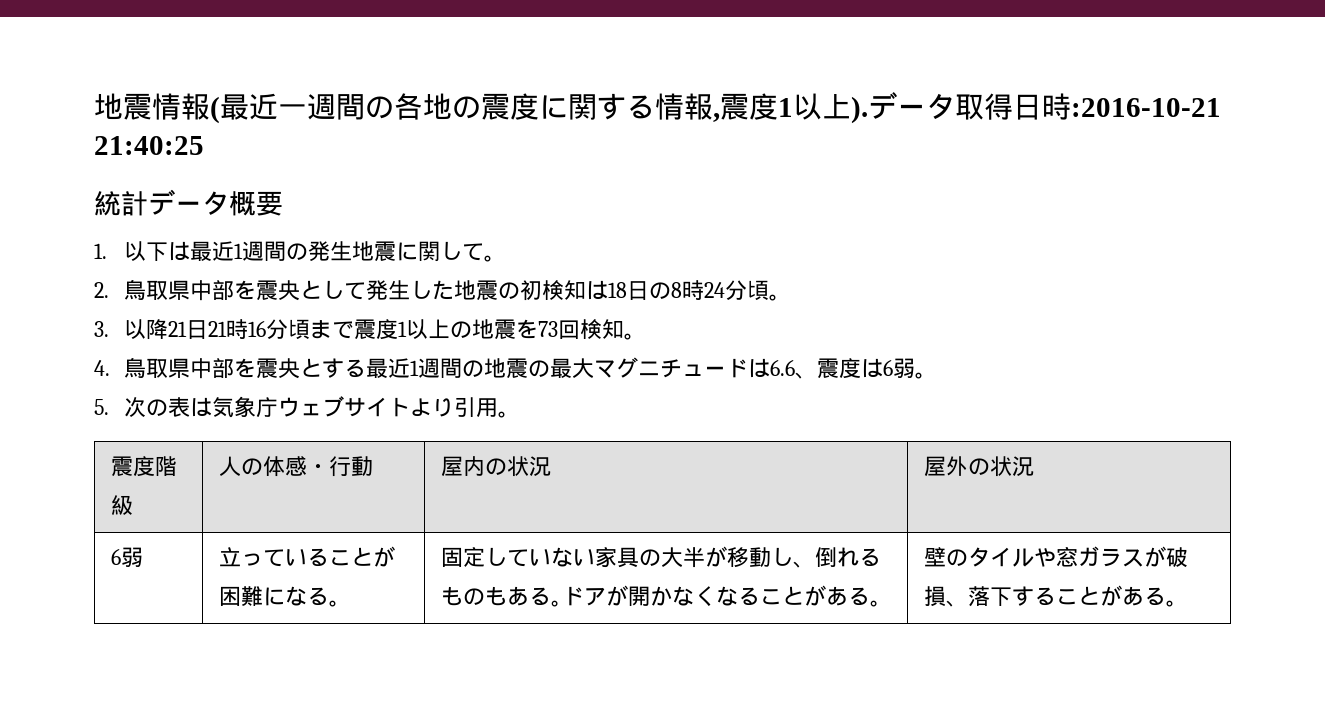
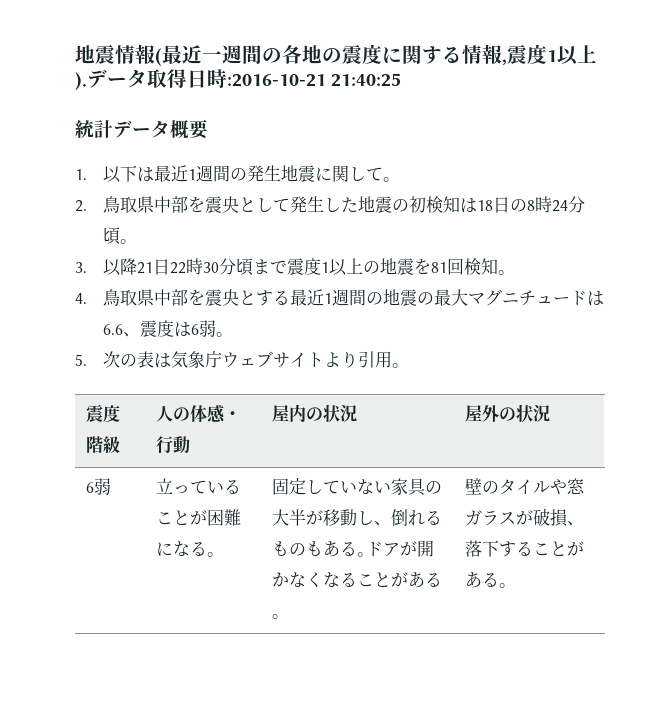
- 3.以降21日21時16分頃まで震度1以上の地震を73回検知。
+ 3.以降21日22時30分頃まで震度1以上の地震を81回検知。

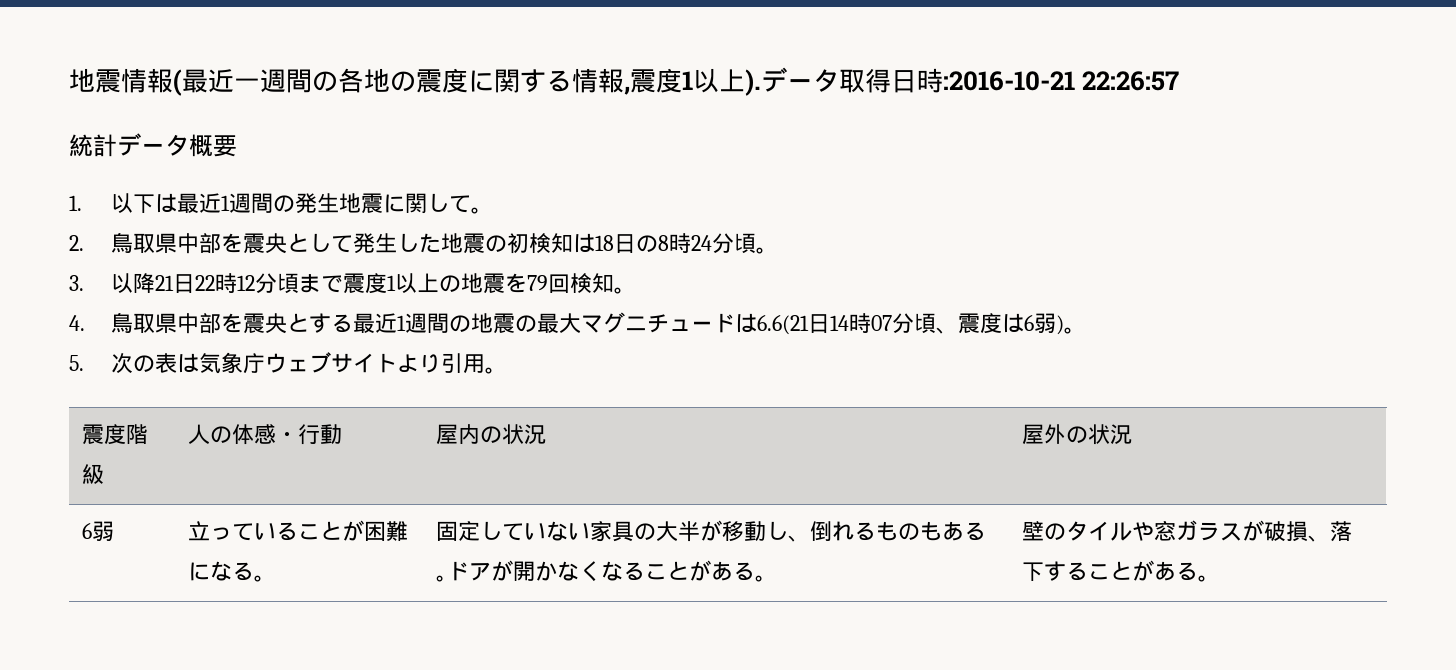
- データ取得日時:2016-10-21 21:40:25
+ データ取得日時:2016-10-21 22:26:57
- 3.以降21日22時30分頃まで震度1以上の地震を81回検知。
+ 3.以降21日22時12分頃まで震度1以上の地震を79回検知。
- 4.鳥取県中部を震央とする最近1週間の地震の最大マグニチュードは6.6、震度は6弱。
+ 4.鳥取県中部を震央とする最近1週間の地震の最大マグニチュードは6.6(21日14時07分頃、震度は6弱)。

